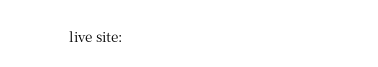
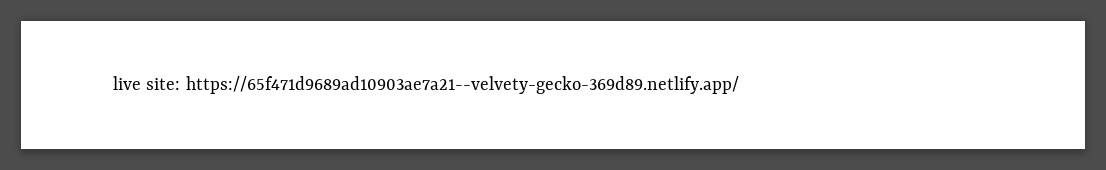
- live site:
+ live site: https://65f471d9689ad10903ae7a21--velvety-gecko-369d89.netlify.app/

